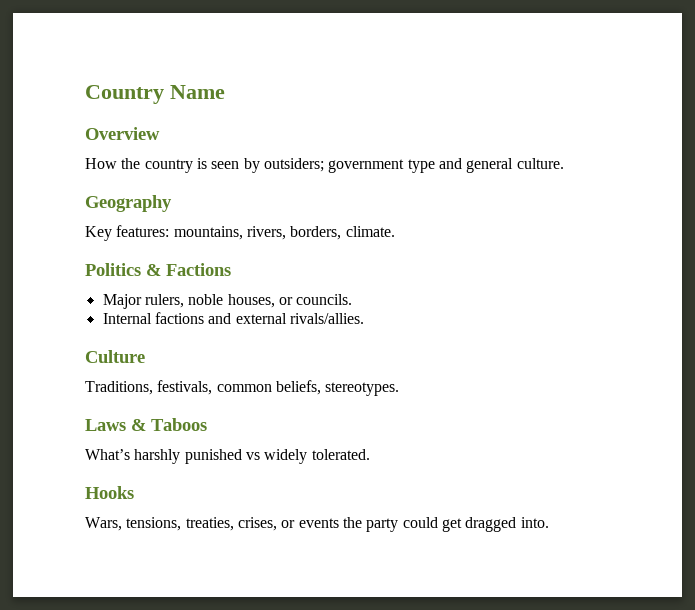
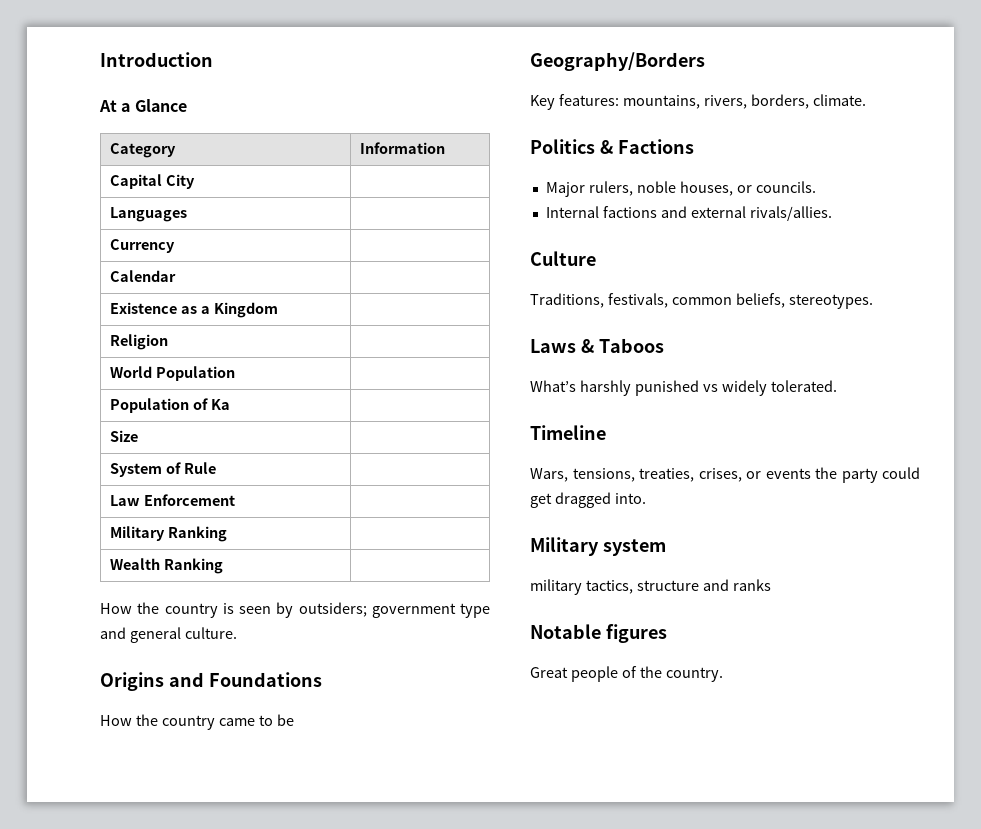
- Country Name
- Overview
+ Introduction
+ At a Glance
+ Category | Information
+ Capital City |
+ Languages |
+ Currency |
+ Calendar |
+ Existence as a Kingdom |
+ Religion |
+ World Population |
+ Population of Ka |
+ Size |
+ System of Rule |
+ Law Enforcement |
+ Military Ranking |
+ Wealth Ranking |
- Geography
+ Origins and Foundations
+ How the country came to be
+ Geography/Borders
- Hooks
+ Timeline
+ Military system
+ military tactics, structure and ranks
+ Notable figures
+ Great people of the country.

